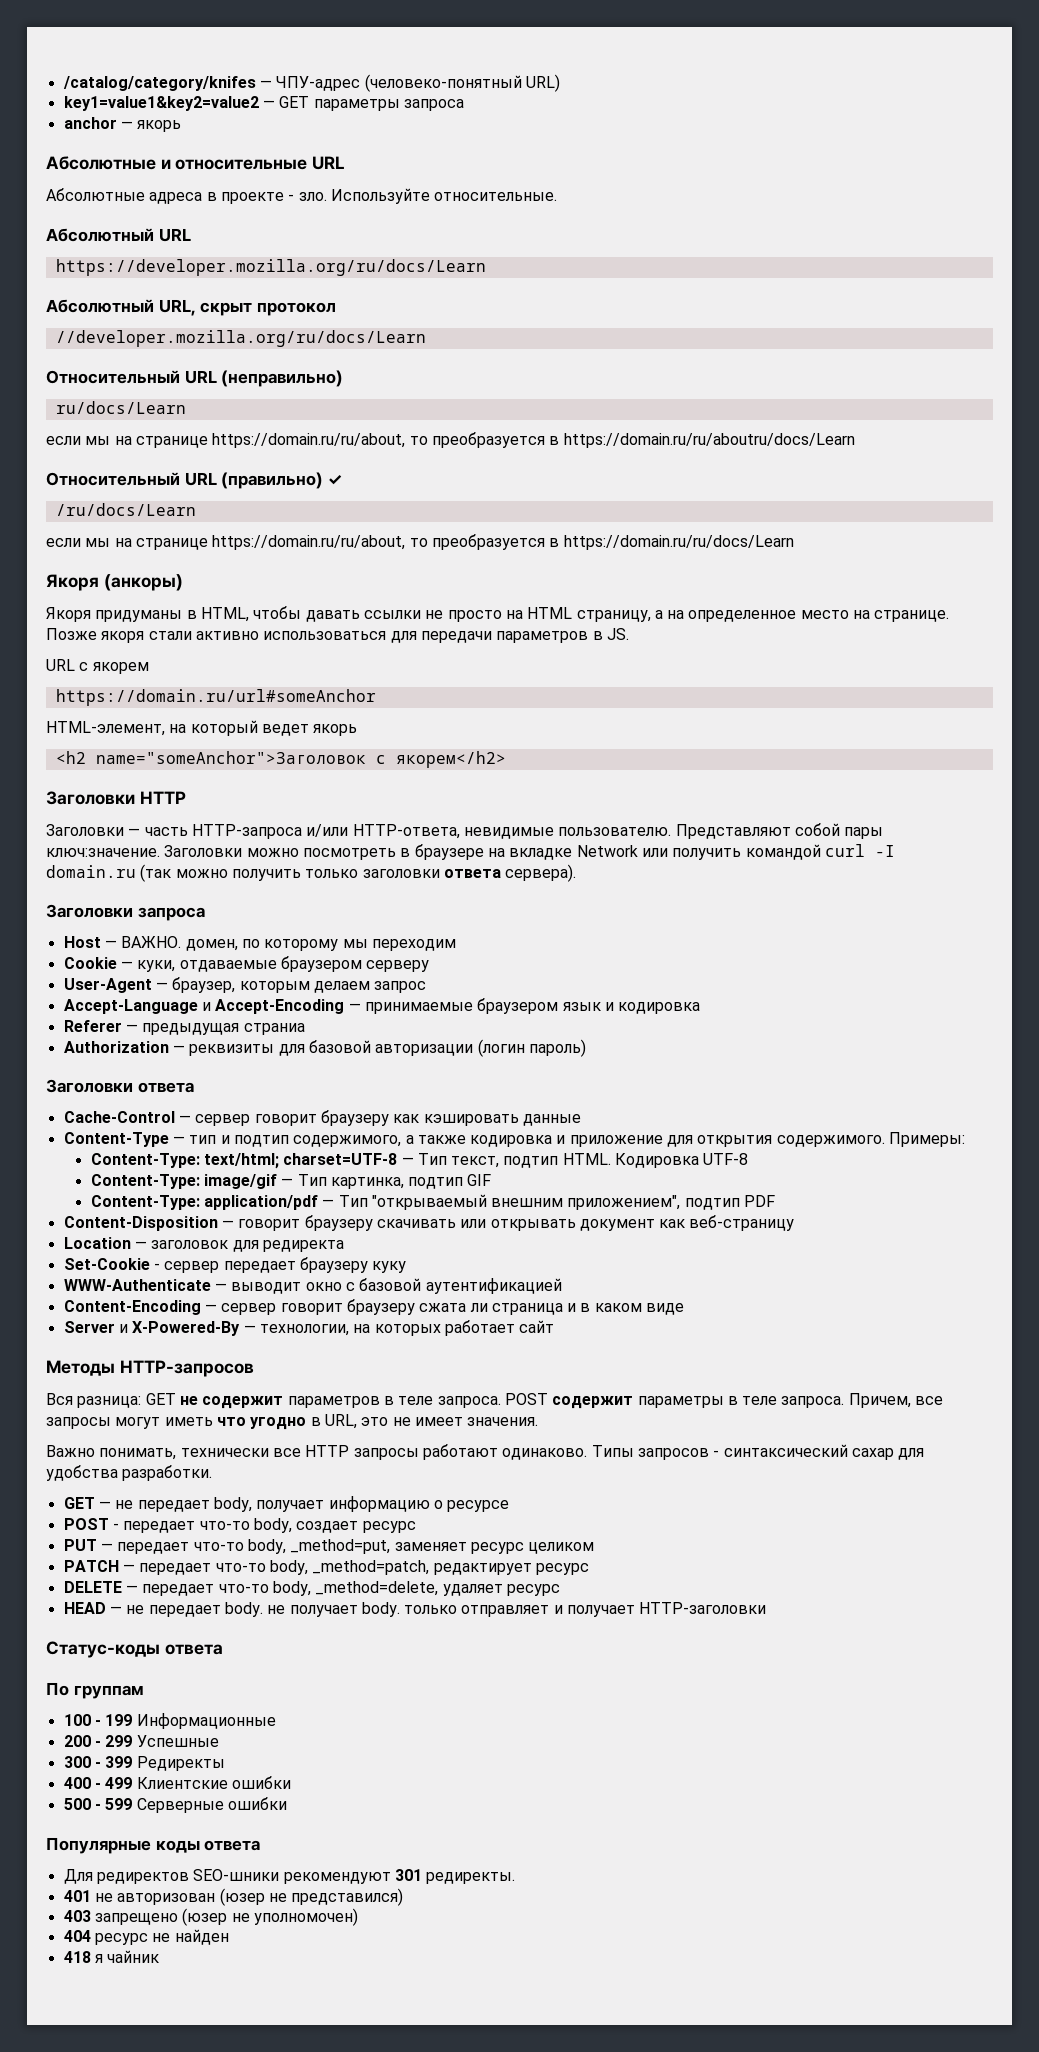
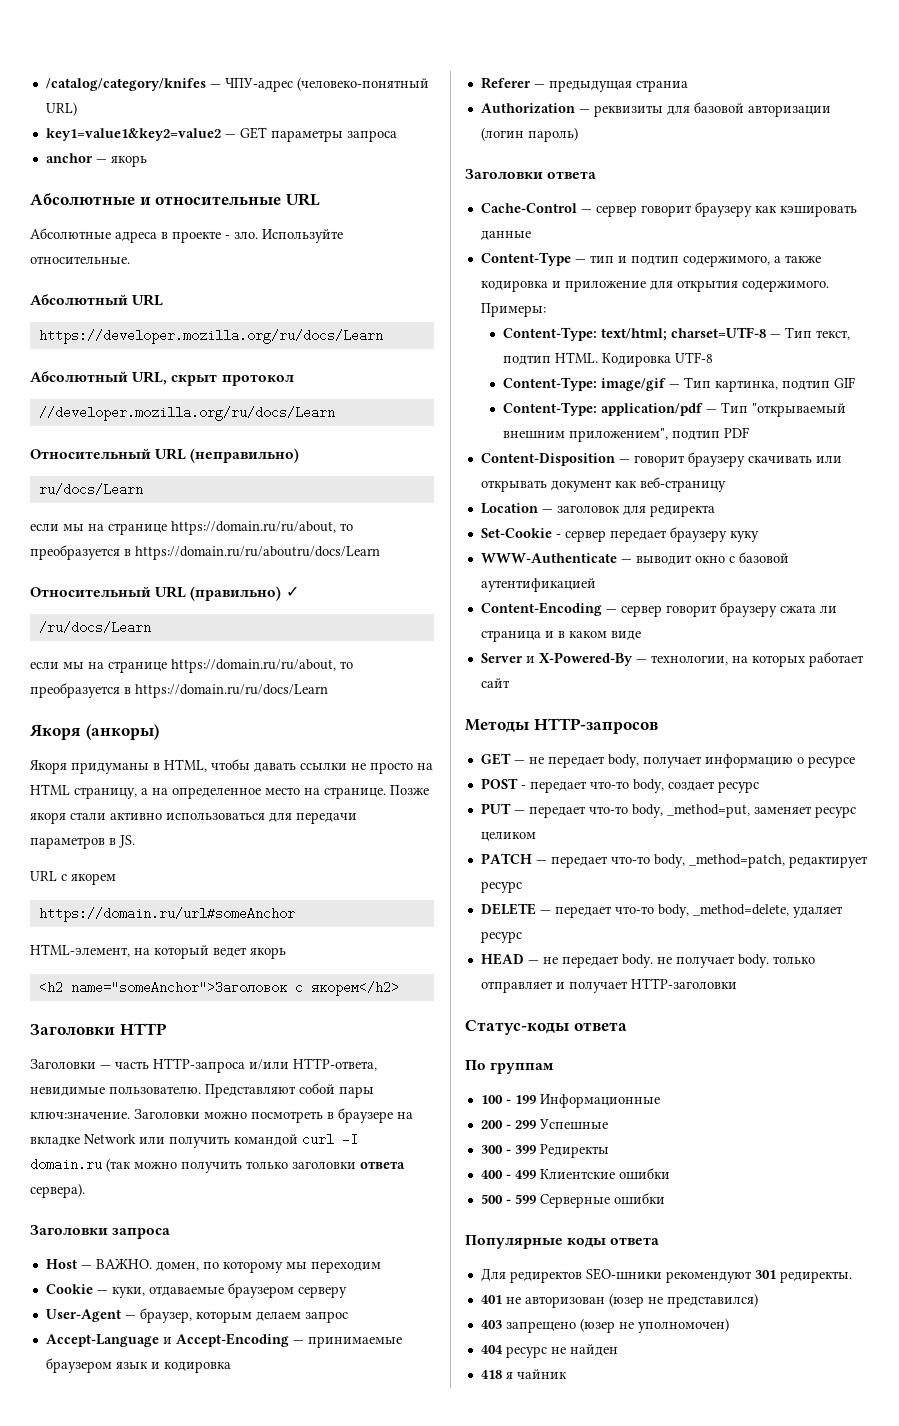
- Вся разница: GET не содержит параметров в теле запроса. POST содержит параметры в теле запроса. Причем, все запросы могут иметь что угодно в URL, это не имеет значения.
- Важно понимать, технически все HTTP запросы работают одинаково. Типы запросов - синтаксический сахар для удобства разработки.

